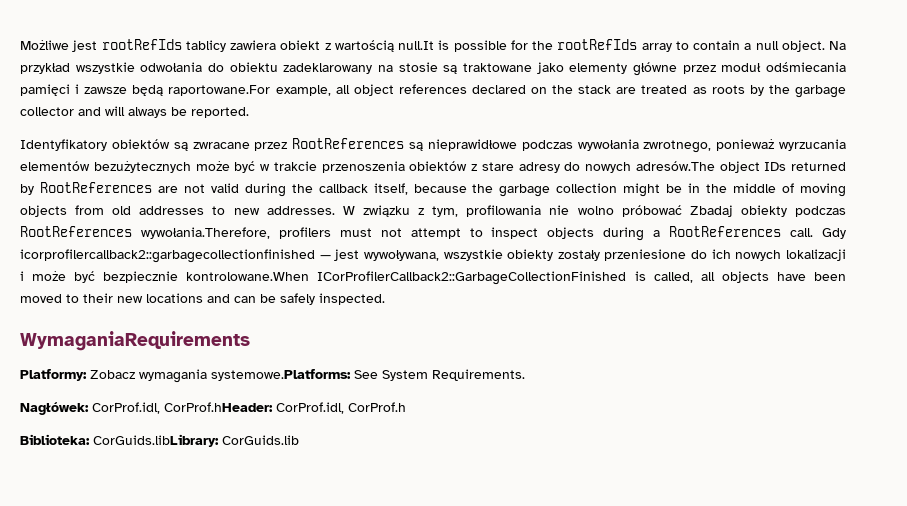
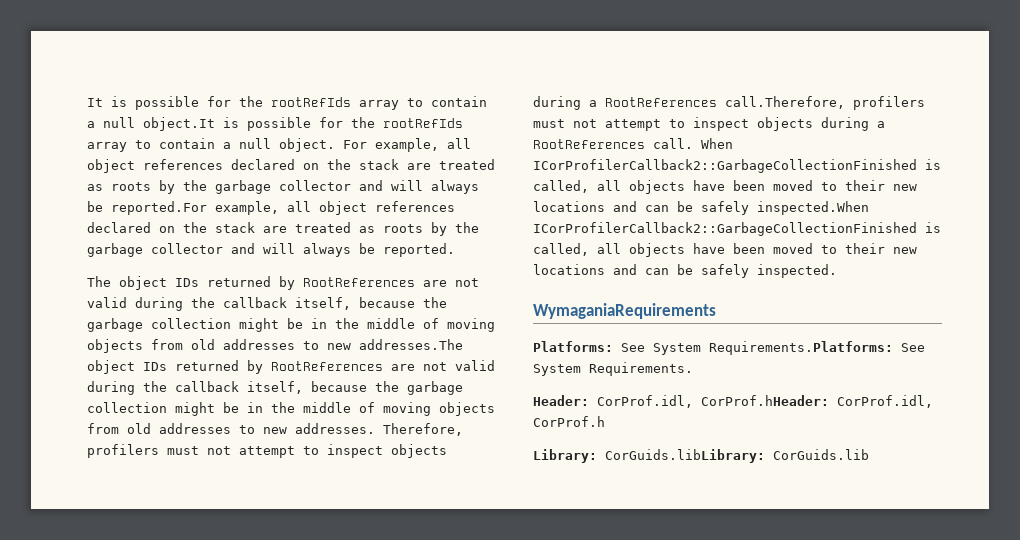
- Możliwe jest rootRefIds tablicy zawiera obiekt z wartością null.It is possible for the rootRefIds array to contain a null object.
+ It is possible for the rootRefIds array to contain a null object.It is possible for the rootRefIds array to contain a null object.
- Na przykład wszystkie odwołania do obiektu zadeklarowany na stosie są traktowane jako elementy główne przez moduł odśmiecania pamięci i zawsze będą raportowane.For example, all object references declared on the stack are treated as roots by the garbage collector and will always be reported.
+ For example, all object references declared on the stack are treated as roots by the garbage collector and will always be reported.For example, all object references declared on the stack are treated as roots by the garbage collector and will always be reported.
- Identyfikatory obiektów są zwracane przez RootReferences są nieprawidłowe podczas wywołania zwrotnego, ponieważ wyrzucania elementów bezużytecznych może być w trakcie przenoszenia obiektów z stare adresy do nowych adresów.The object IDs returned by RootReferences are not valid during the callback itself, because the garbage collection might be in the middle of moving objects from old addresses to new addresses.
+ The object IDs returned by RootReferences are not valid during the callback itself, because the garbage collection might be in the middle of moving objects from old addresses to new addresses.The object IDs returned by RootReferences are not valid during the callback itself, because the garbage collection might be in the middle of moving objects from old addresses to new addresses.
- W związku z tym, profilowania nie wolno próbować Zbadaj obiekty podczas RootReferences wywołania.Therefore, profilers must not attempt to inspect objects during a RootReferences call.
+ Therefore, profilers must not attempt to inspect objects during a RootReferences call.Therefore, profilers must not attempt to inspect objects during a RootReferences call.
- Gdy icorprofilercallback2::garbagecollectionfinished — jest wywoływana, wszystkie obiekty zostały przeniesione do ich nowych lokalizacji i może być bezpiecznie kontrolowane.When ICorProfilerCallback2::GarbageCollectionFinished is called, all objects have been moved to their new locations and can be safely inspected.
+ When ICorProfilerCallback2::GarbageCollectionFinished is called, all objects have been moved to their new locations and can be safely inspected.When ICorProfilerCallback2::GarbageCollectionFinished is called, all objects have been moved to their new locations and can be safely inspected.
- Platformy: Zobacz wymagania systemowe.Platforms: See System Requirements.
+ Platforms: See System Requirements.Platforms: See System Requirements.
- Nagłówek: CorProf.idl, CorProf.hHeader: CorProf.idl, CorProf.h
+ Header: CorProf.idl, CorProf.hHeader: CorProf.idl, CorProf.h
- Biblioteka: CorGuids.libLibrary: CorGuids.lib
+ Library: CorGuids.libLibrary: CorGuids.lib

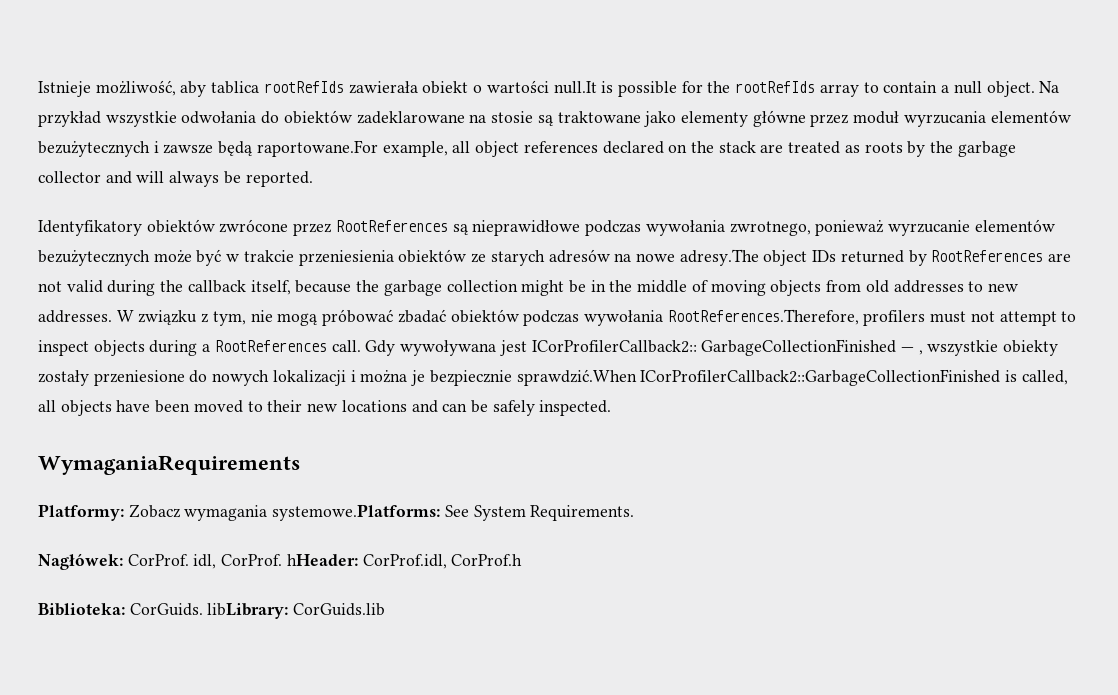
- It is possible for the rootRefIds array to contain a null object.It is possible for the rootRefIds array to contain a null object.
+ Istnieje możliwość, aby tablica rootRefIds zawierała obiekt o wartości null.It is possible for the rootRefIds array to contain a null object.
- For example, all object references declared on the stack are treated as roots by the garbage collector and will always be reported.For example, all object references declared on the stack are treated as roots by the garbage collector and will always be reported.
+ Na przykład wszystkie odwołania do obiektów zadeklarowane na stosie są traktowane jako elementy główne przez moduł wyrzucania elementów bezużytecznych i zawsze będą raportowane.For example, all object references declared on the stack are treated as roots by the garbage collector and will always be reported.
- The object IDs returned by RootReferences are not valid during the callback itself, because the garbage collection might be in the middle of moving objects from old addresses to new addresses.The object IDs returned by RootReferences are not valid during the callback itself, because the garbage collection might be in the middle of moving objects from old addresses to new addresses.
+ Identyfikatory obiektów zwrócone przez RootReferences są nieprawidłowe podczas wywołania zwrotnego, ponieważ wyrzucanie elementów bezużytecznych może być w trakcie przeniesienia obiektów ze starych adresów na nowe adresy.The object IDs returned by RootReferences are not valid during the callback itself, because the garbage collection might be in the middle of moving objects from old addresses to new addresses.
- Therefore, profilers must not attempt to inspect objects during a RootReferences call.Therefore, profilers must not attempt to inspect objects during a RootReferences call.
+ W związku z tym, nie mogą próbować zbadać obiektów podczas wywołania RootReferences.Therefore, profilers must not attempt to inspect objects during a RootReferences call.
- When ICorProfilerCallback2::GarbageCollectionFinished is called, all objects have been moved to their new locations and can be safely inspected.When ICorProfilerCallback2::GarbageCollectionFinished is called, all objects have been moved to their new locations and can be safely inspected.
+ Gdy wywoływana jest ICorProfilerCallback2:: GarbageCollectionFinished — , wszystkie obiekty zostały przeniesione do nowych lokalizacji i można je bezpiecznie sprawdzić.When ICorProfilerCallback2::GarbageCollectionFinished is called, all objects have been moved to their new locations and can be safely inspected.
- Platforms: See System Requirements.Platforms: See System Requirements.
+ Platformy: Zobacz wymagania systemowe.Platforms: See System Requirements.
- Header: CorProf.idl, CorProf.hHeader: CorProf.idl, CorProf.h
+ Nagłówek: CorProf. idl, CorProf. hHeader: CorProf.idl, CorProf.h
- Library: CorGuids.libLibrary: CorGuids.lib
+ Biblioteka: CorGuids. libLibrary: CorGuids.lib

